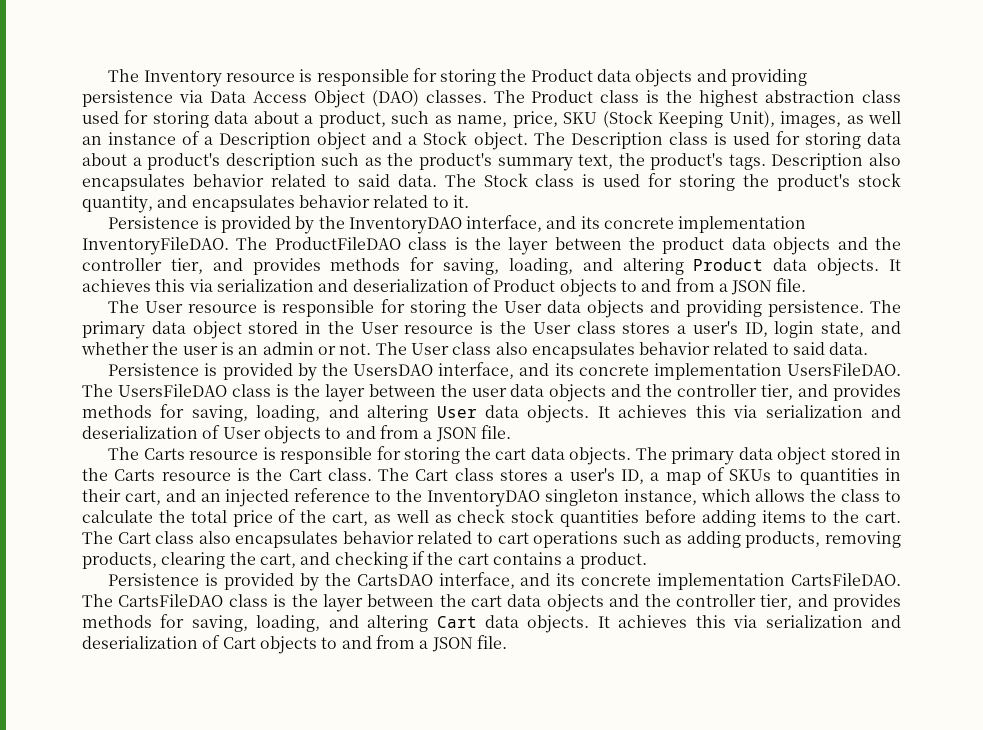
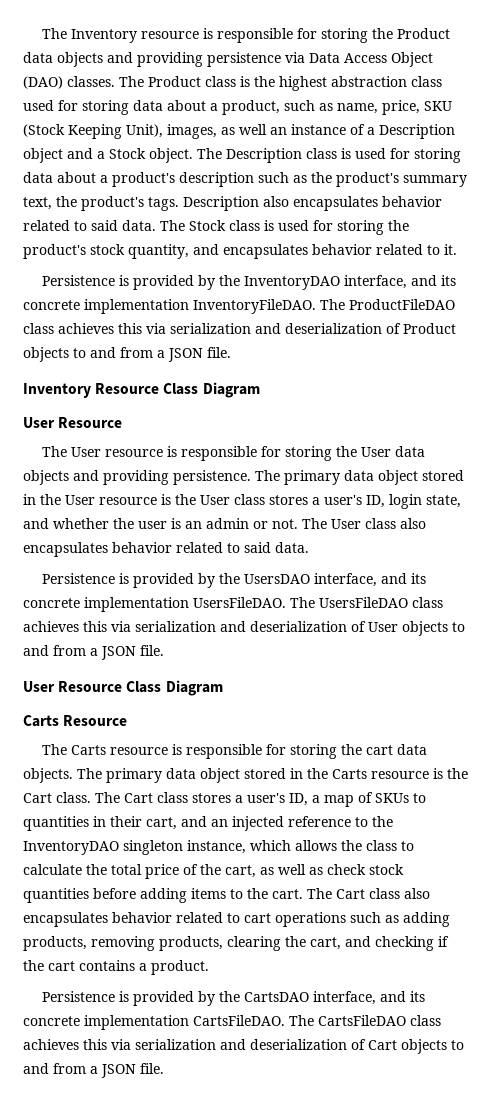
- The ProductFileDAO class is the layer between the product data objects and the controller tier, and provides methods for saving, loading, and altering Product data objects. It achieves this via serialization and deserialization of Product objects to and from a JSON file.
+ The ProductFileDAO class achieves this via serialization and deserialization of Product objects to and from a JSON file.
+ Inventory Resource Class Diagram
+ User Resource
- The UsersFileDAO class is the layer between the user data objects and the controller tier, and provides methods for saving, loading, and altering User data objects. It achieves this via serialization and deserialization of User objects to and from a JSON file.
+ The UsersFileDAO class achieves this via serialization and deserialization of User objects to and from a JSON file.
+ User Resource Class Diagram
+ Carts Resource
- The CartsFileDAO class is the layer between the cart data objects and the controller tier, and provides methods for saving, loading, and altering Cart data objects. It achieves this via serialization and deserialization of Cart objects to and from a JSON file.
+ The CartsFileDAO class achieves this via serialization and deserialization of Cart objects to and from a JSON file.

